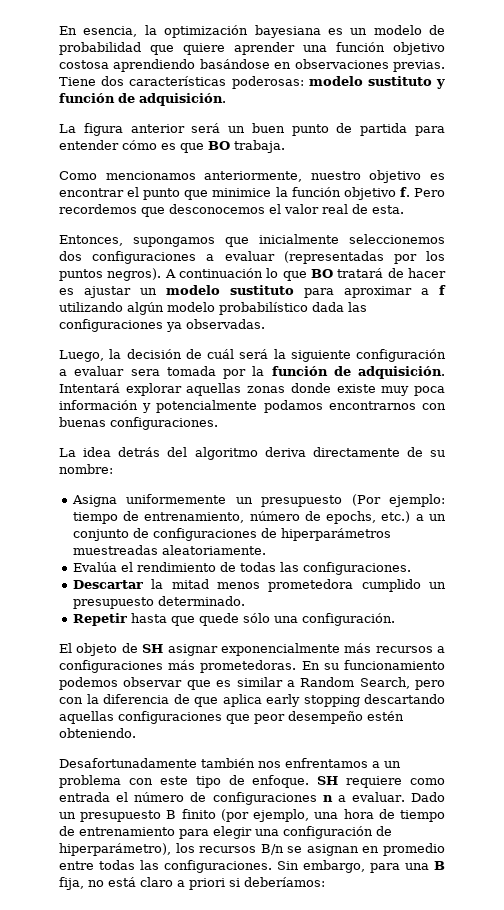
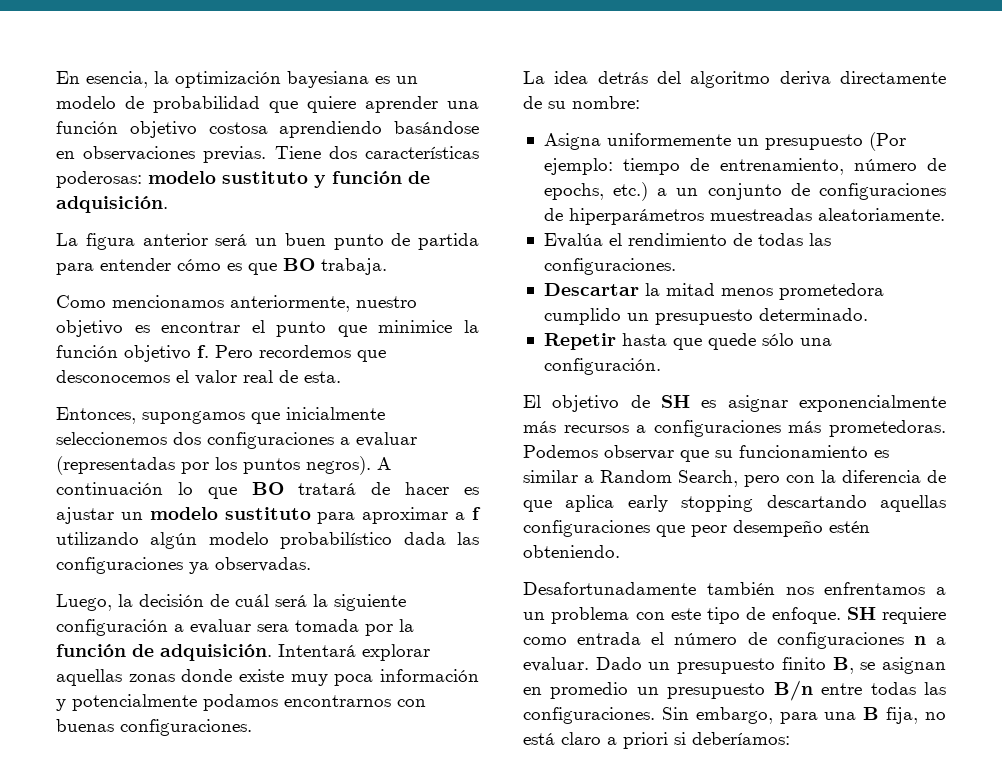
- El objeto de SH asignar exponencialmente más recursos a configuraciones más prometedoras.
+ El objetivo de SH es asignar exponencialmente más recursos a configuraciones más prometedoras.
- En su funcionamiento podemos observar que es similar a Random Search, pero con la diferencia de que aplica early stopping descartando aquellas configuraciones que peor desempeño estén obteniendo.
+ Podemos observar que su funcionamiento es similar a Random Search, pero con la diferencia de que aplica early stopping descartando aquellas configuraciones que peor desempeño estén obteniendo.
- Dado un presupuesto B finito (por ejemplo, una hora de tiempo de entrenamiento para elegir una configuración de hiperparámetro), los recursos B/n se asignan en promedio entre todas las configuraciones.
+ Dado un presupuesto finito B, se asignan en promedio un presupuesto B/n entre todas las configuraciones.

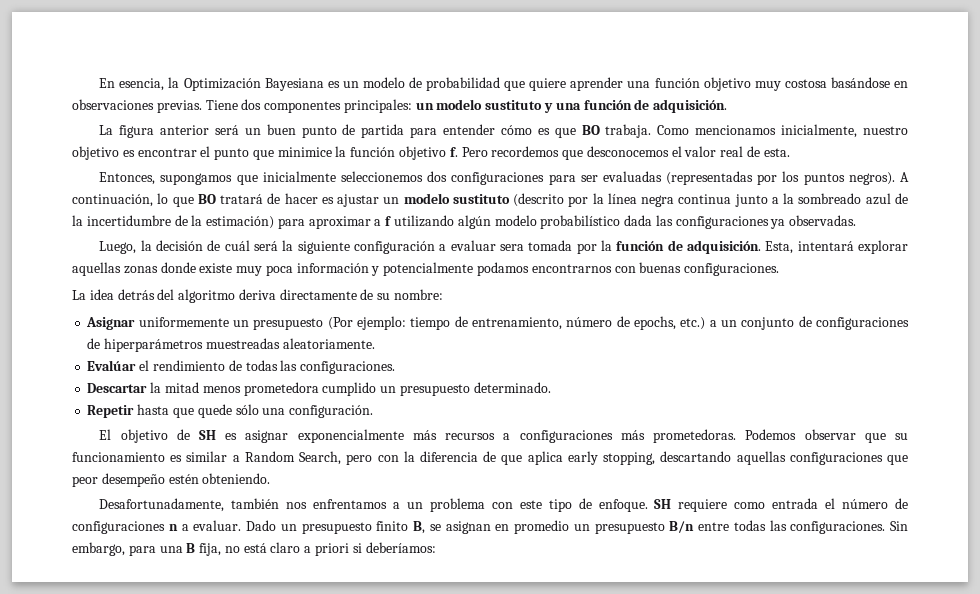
- En esencia, la optimización bayesiana es un modelo de probabilidad que quiere aprender una función objetivo costosa aprendiendo basándose en observaciones previas.
+ En esencia, la Optimización Bayesiana es un modelo de probabilidad que quiere aprender una función objetivo muy costosa basándose en observaciones previas.
- Tiene dos características poderosas: modelo sustituto y función de adquisición.
+ Tiene dos componentes principales: un modelo sustituto y una función de adquisición.
- La figura anterior será un buen punto de partida para entender cómo es que BO trabaja.
- Como mencionamos anteriormente, nuestro objetivo es encontrar el punto que minimice la función objetivo f.
+ La figura anterior será un buen punto de partida para entender cómo es que BO trabaja. Como mencionamos inicialmente, nuestro objetivo es encontrar el punto que minimice la función objetivo f.
- Entonces, supongamos que inicialmente seleccionemos dos configuraciones a evaluar (representadas por los puntos negros).
+ Entonces, supongamos que inicialmente seleccionemos dos configuraciones para ser evaluadas (representadas por los puntos negros).
- A continuación lo que BO tratará de hacer es ajustar un modelo sustituto para aproximar a f utilizando algún modelo probabilístico dada las configuraciones ya observadas.
+ A continuación, lo que BO tratará de hacer es ajustar un modelo sustituto (descrito por la línea negra continua junto a la sombreado azul de la incertidumbre de la estimación) para aproximar a f utilizando algún modelo probabilístico dada las configuraciones ya observadas.
- Intentará explorar aquellas zonas donde existe muy poca información y potencialmente podamos encontrarnos con buenas configuraciones.
+ Esta, intentará explorar aquellas zonas donde existe muy poca información y potencialmente podamos encontrarnos con buenas configuraciones.
- Asigna uniformemente un presupuesto (Por ejemplo: tiempo de entrenamiento, número de epochs, etc.) a un conjunto de configuraciones de hiperparámetros muestreadas aleatoriamente.
+ Asignar uniformemente un presupuesto (Por ejemplo: tiempo de entrenamiento, número de epochs, etc.) a un conjunto de configuraciones de hiperparámetros muestreadas aleatoriamente.
- Evalúa el rendimiento de todas las configuraciones.
+ Evalúar el rendimiento de todas las configuraciones.
- Podemos observar que su funcionamiento es similar a Random Search, pero con la diferencia de que aplica early stopping descartando aquellas configuraciones que peor desempeño estén obteniendo.
+ Podemos observar que su funcionamiento es similar a Random Search, pero con la diferencia de que aplica early stopping, descartando aquellas configuraciones que peor desempeño estén obteniendo.
- Desafortunadamente también nos enfrentamos a un problema con este tipo de enfoque.
+ Desafortunadamente, también nos enfrentamos a un problema con este tipo de enfoque.

